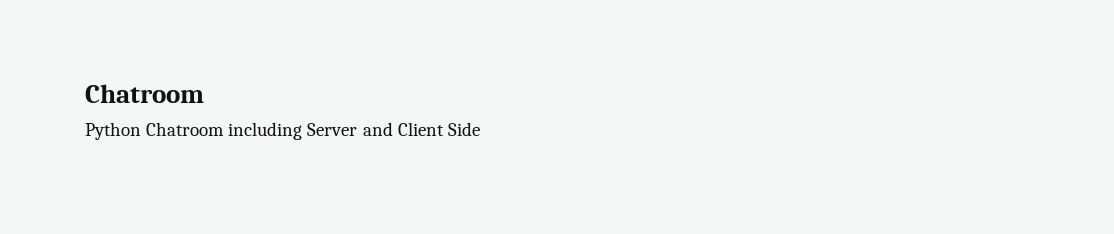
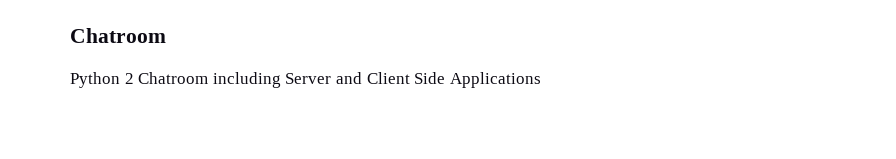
- Python Chatroom including Server and Client Side
+ Python 2 Chatroom including Server and Client Side Applications

